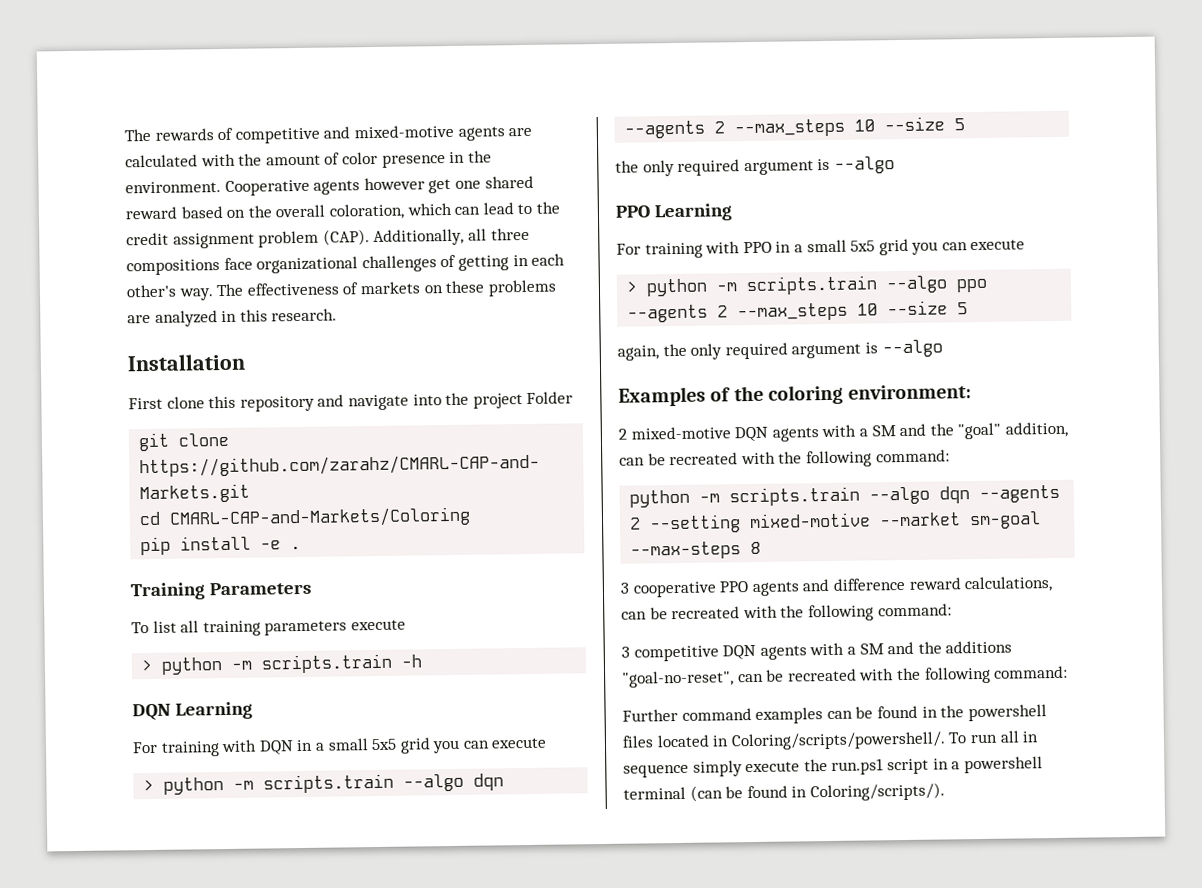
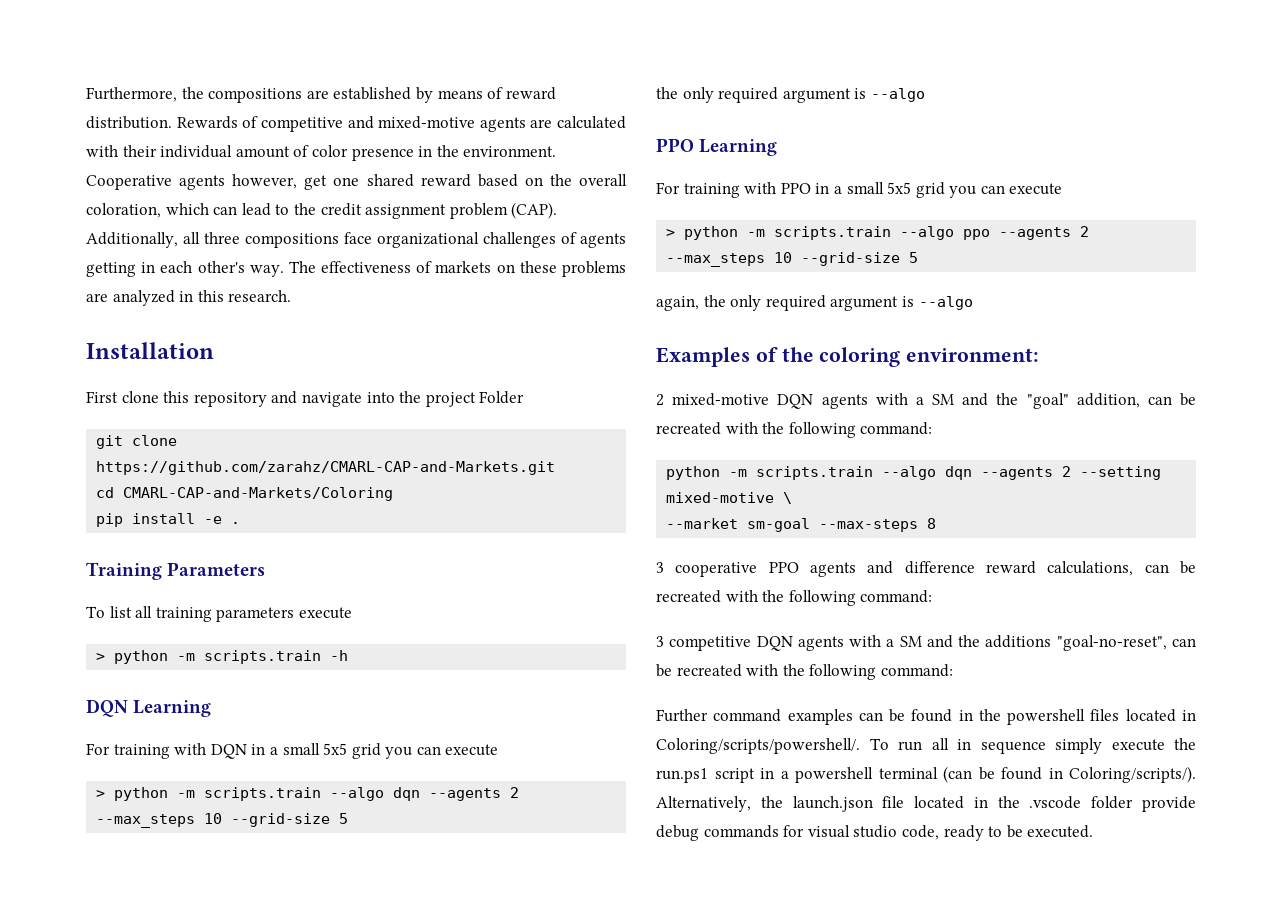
- The rewards of competitive and mixed-motive agents are calculated with the amount of color presence in the environment.
+ Furthermore, the compositions are established by means of reward distribution. Rewards of competitive and mixed-motive agents are calculated with their individual amount of color presence in the environment.
- Cooperative agents however get one shared reward based on the overall coloration, which can lead to the credit assignment problem (CAP).
+ Cooperative agents however, get one shared reward based on the overall coloration, which can lead to the credit assignment problem (CAP).
- Additionally, all three compositions face organizational challenges of getting in each other's way.
+ Additionally, all three compositions face organizational challenges of agents getting in each other's way.
- > python -m scripts.train --algo dqn --agents 2 --max_steps 10 --size 5
+ > python -m scripts.train --algo dqn --agents 2 --max_steps 10 --grid-size 5
- > python -m scripts.train --algo ppo --agents 2 --max_steps 10 --size 5
+ > python -m scripts.train --algo ppo --agents 2 --max_steps 10 --grid-size 5
- python -m scripts.train --algo dqn --agents 2 --setting mixed-motive --market sm-goal --max-steps 8
+ python -m scripts.train --algo dqn --agents 2 --setting mixed-motive \
+ --market sm-goal --max-steps 8
+ Alternatively, the launch.json file located in the .vscode folder provide debug commands for visual studio code, ready to be executed.

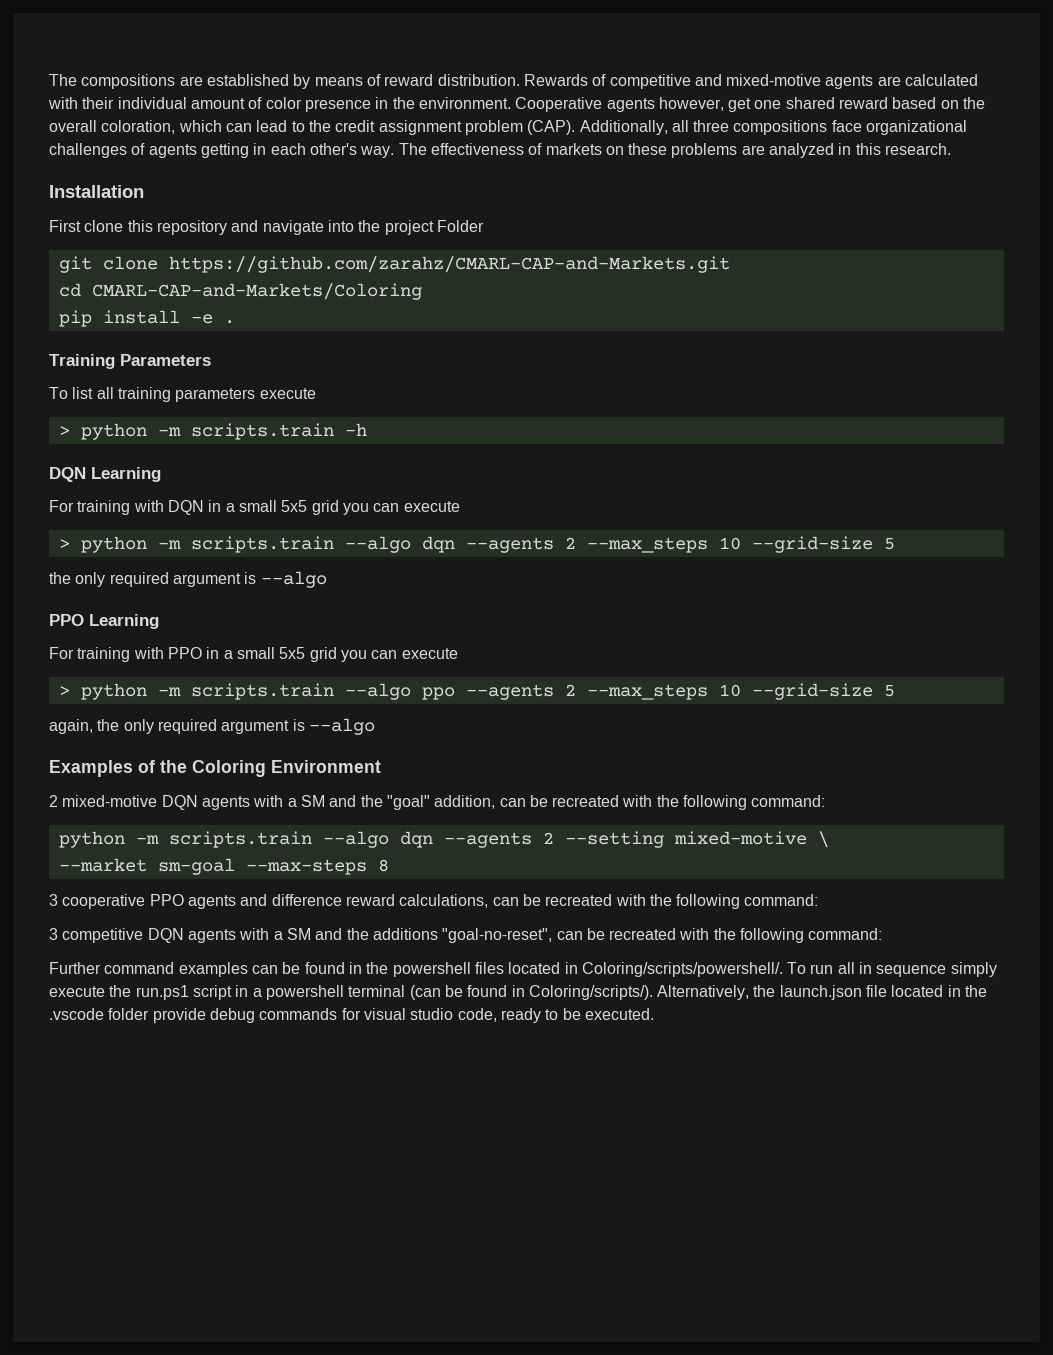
- Furthermore, the compositions are established by means of reward distribution.
+ The compositions are established by means of reward distribution.
- Examples of the coloring environment:
+ Examples of the Coloring Environment

